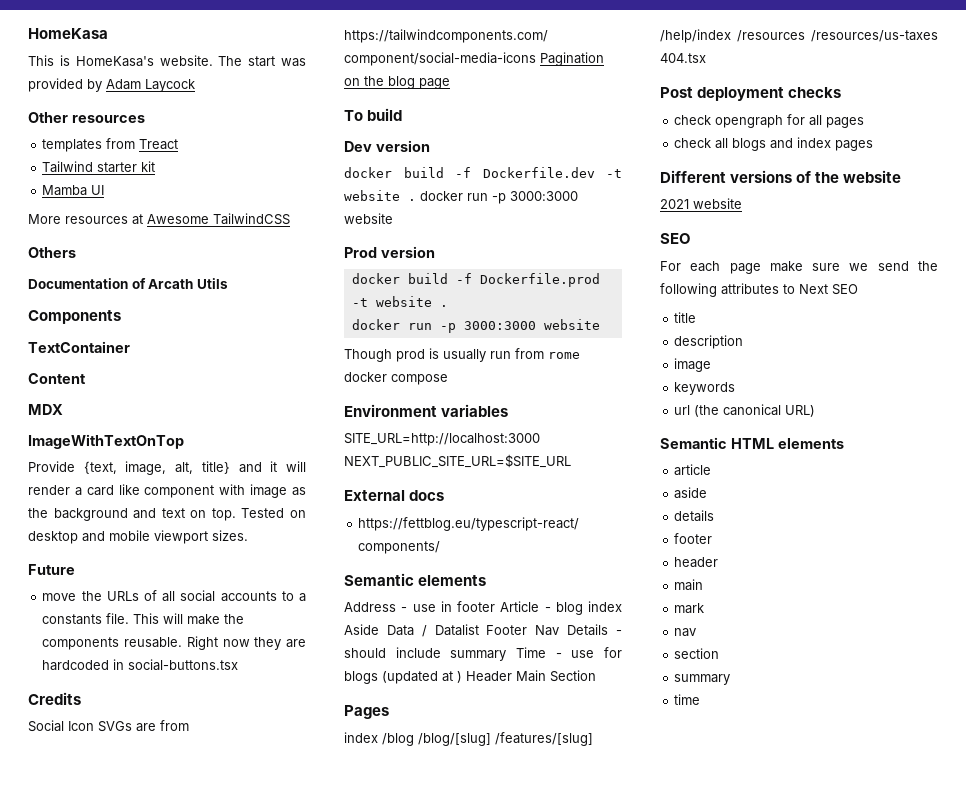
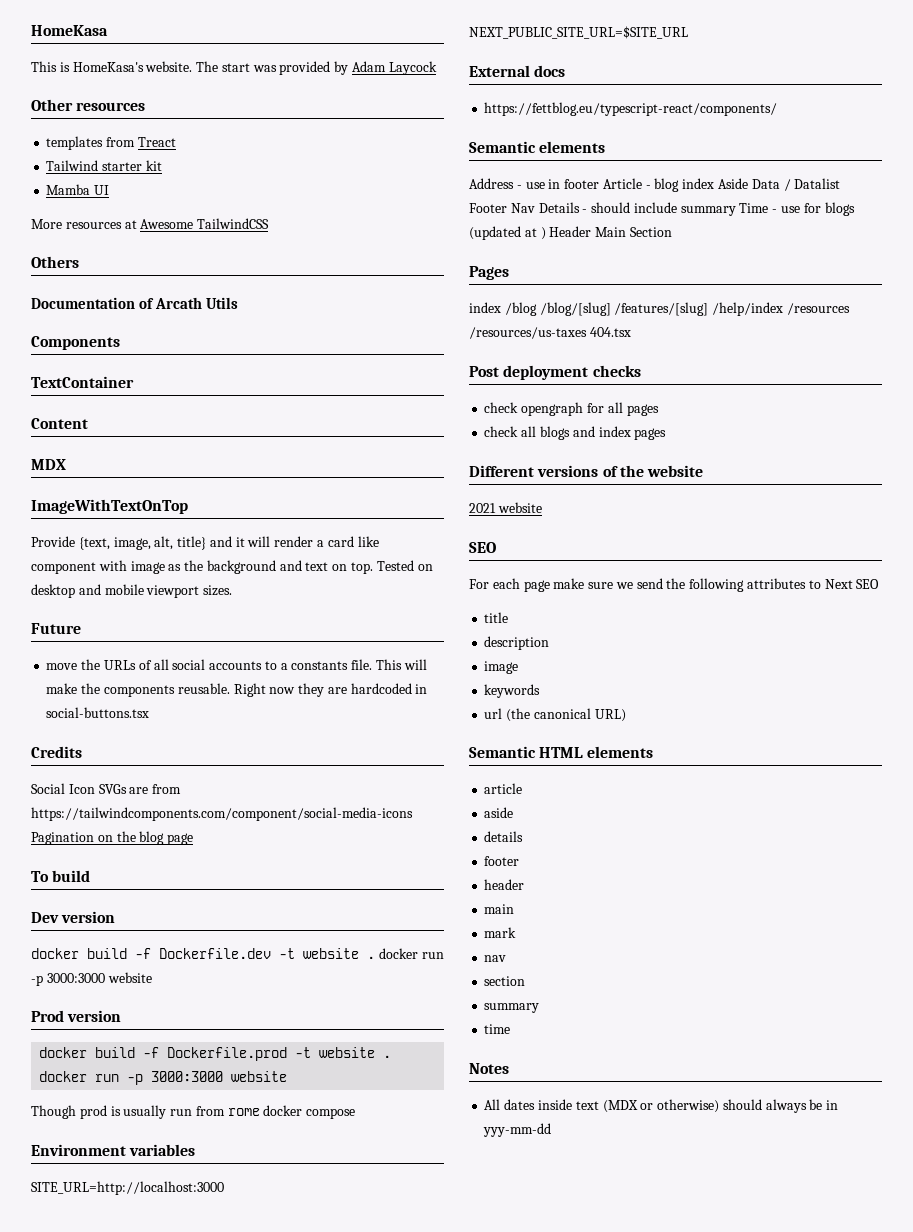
+ Notes
+ All dates inside text (MDX or otherwise) should always be in yyy-mm-dd

